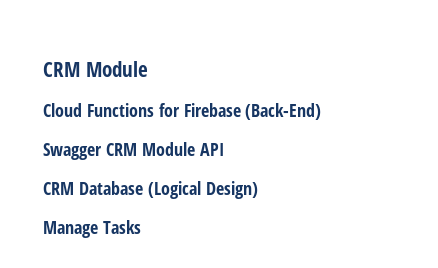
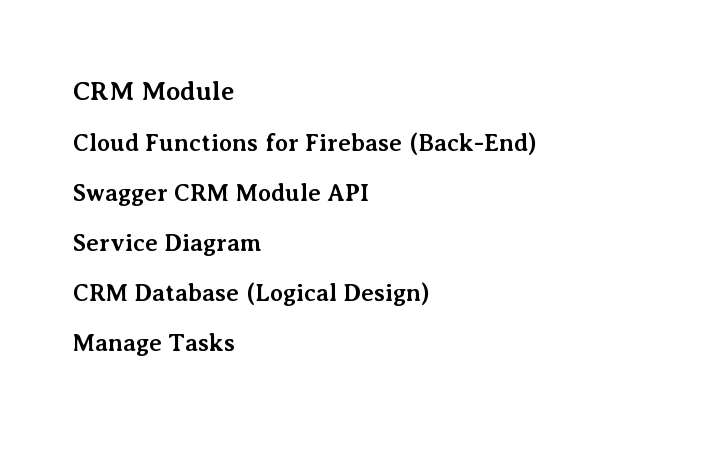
+ Service Diagram

